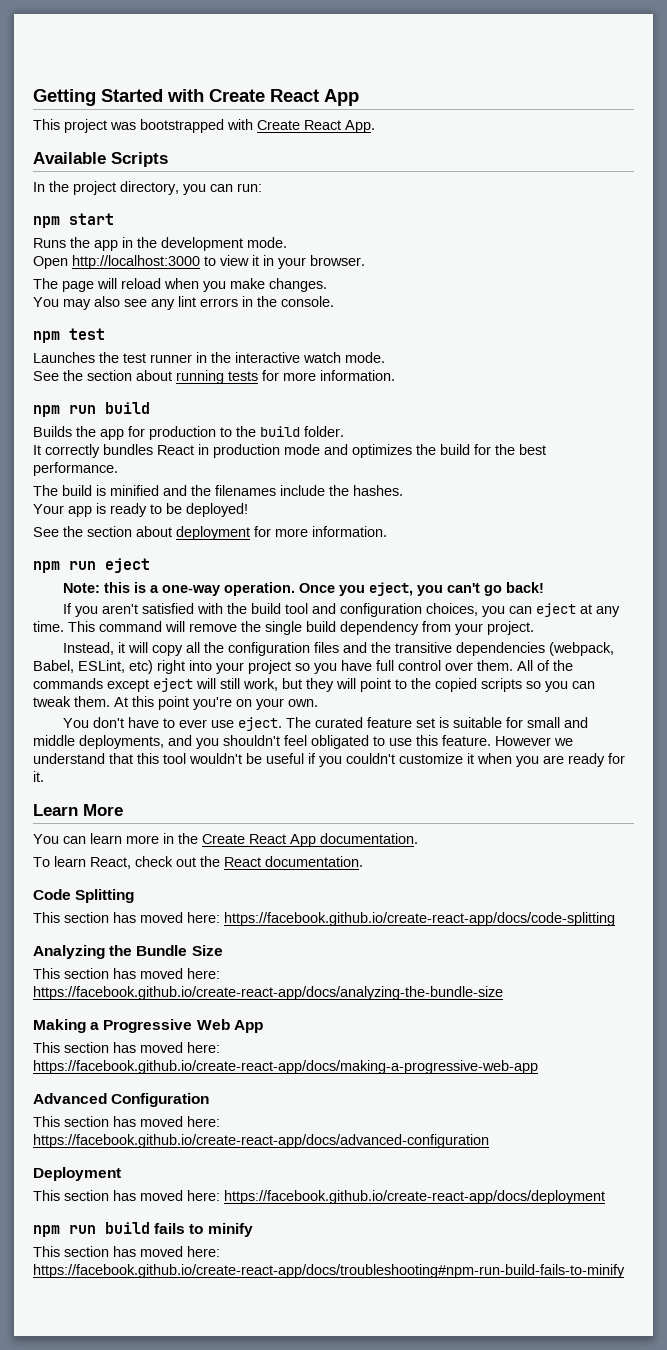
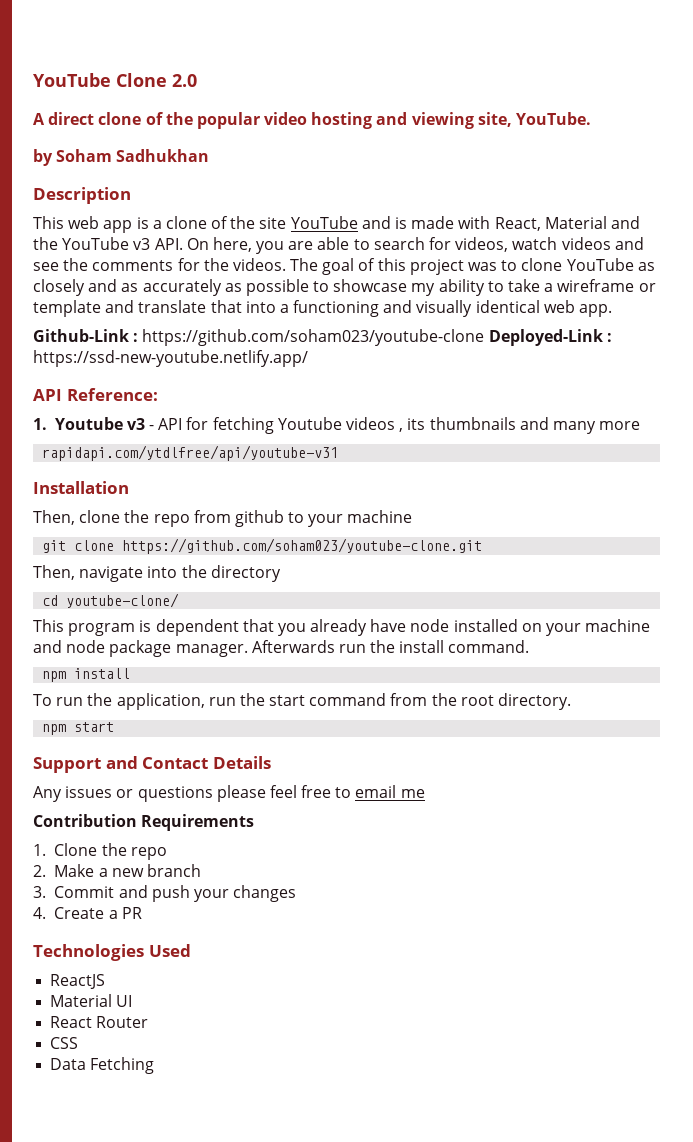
- Getting Started with Create React App
- This project was bootstrapped with Create React App.
- Available Scripts
- In the project directory, you can run:
+ YouTube Clone 2.0
+ A direct clone of the popular video hosting and viewing site, YouTube.
+ by Soham Sadhukhan
+ Description
+ This web app is a clone of the site YouTube and is made with React, Material and the YouTube v3 API. On here, you are able to search for videos, watch videos and see the comments for the videos. The goal of this project was to clone YouTube as closely and as accurately as possible to showcase my ability to take a wireframe or template and translate that into a functioning and visually identical web app.
+ Github-Link : https://github.com/soham023/youtube-clone Deployed-Link : https://ssd-new-youtube.netlify.app/
+ API Reference:
+ 1. Youtube v3 - API for fetching Youtube videos , its thumbnails and many more
+ rapidapi.com/ytdlfree/api/youtube-v31
+ Installation
+ Then, clone the repo from github to your machine
+ git clone https://github.com/soham023/youtube-clone.git
+ Then, navigate into the directory
+ cd youtube-clone/
+ This program is dependent that you already have node installed on your machine and node package manager. Afterwards run the install command.
+ npm install
+ To run the application, run the start command from the root directory.
  npm start
- Runs the app in the development mode.
- Open http://localhost:3000 to view it in your browser.
- The page will reload when you make changes.
- You may also see any lint errors in the console.
- npm test
- Launches the test runner in the interactive watch mode.
- See the section about running tests for more information.
- npm run build
- Builds the app for production to the build folder.
- It correctly bundles React in production mode and optimizes the build for the best performance.
- The build is minified and the filenames include the hashes.
- Your app is ready to be deployed!
- See the section about deployment for more information.
- npm run eject
- Note: this is a one-way operation. Once you eject, you can't go back!
- If you aren't satisfied with the build tool and configuration choices, you can eject at any time. This command will remove the single build dependency from your project.
- Instead, it will copy all the configuration files and the transitive dependencies (webpack, Babel, ESLint, etc) right into your project so you have full control over them. All of the commands except eject will still work, but they will point to the copied scripts so you can tweak them. At this point you're on your own.
- You don't have to ever use eject. The curated feature set is suitable for small and middle deployments, and you shouldn't feel obligated to use this feature. However we understand that this tool wouldn't be useful if you couldn't customize it when you are ready for it.
- Learn More
- You can learn more in the Create React App documentation.
- To learn React, check out the React documentation.
- Code Splitting
- This section has moved here: https://facebook.github.io/create-react-app/docs/code-splitting
- Analyzing the Bundle Size
- This section has moved here: https://facebook.github.io/create-react-app/docs/analyzing-the-bundle-size
- Making a Progressive Web App
- This section has moved here: https://facebook.github.io/create-react-app/docs/making-a-progressive-web-app
- Advanced Configuration
- This section has moved here: https://facebook.github.io/create-react-app/docs/advanced-configuration
- Deployment
- This section has moved here: https://facebook.github.io/create-react-app/docs/deployment
- npm run build fails to minify
- This section has moved here: https://facebook.github.io/create-react-app/docs/troubleshooting#npm-run-build-fails-to-minify
+ Support and Contact Details
+ Any issues or questions please feel free to email me
+ Contribution Requirements
+ 1. Clone the repo
+ 2. Make a new branch
+ 3. Commit and push your changes
+ 4. Create a PR
+ Technologies Used
+ ReactJS
+ Material UI
+ React Router
+ CSS
+ Data Fetching

